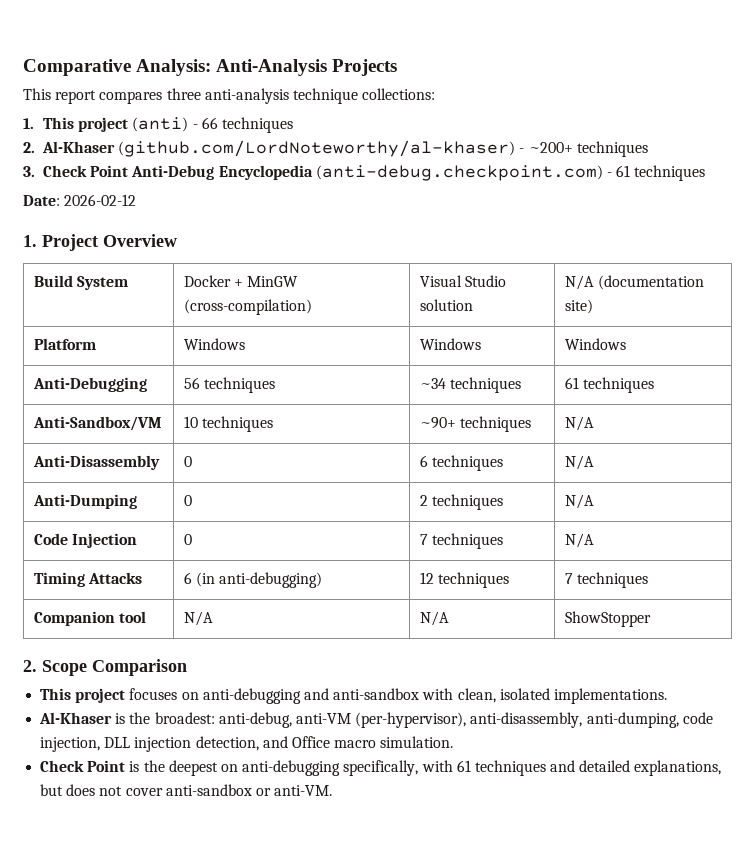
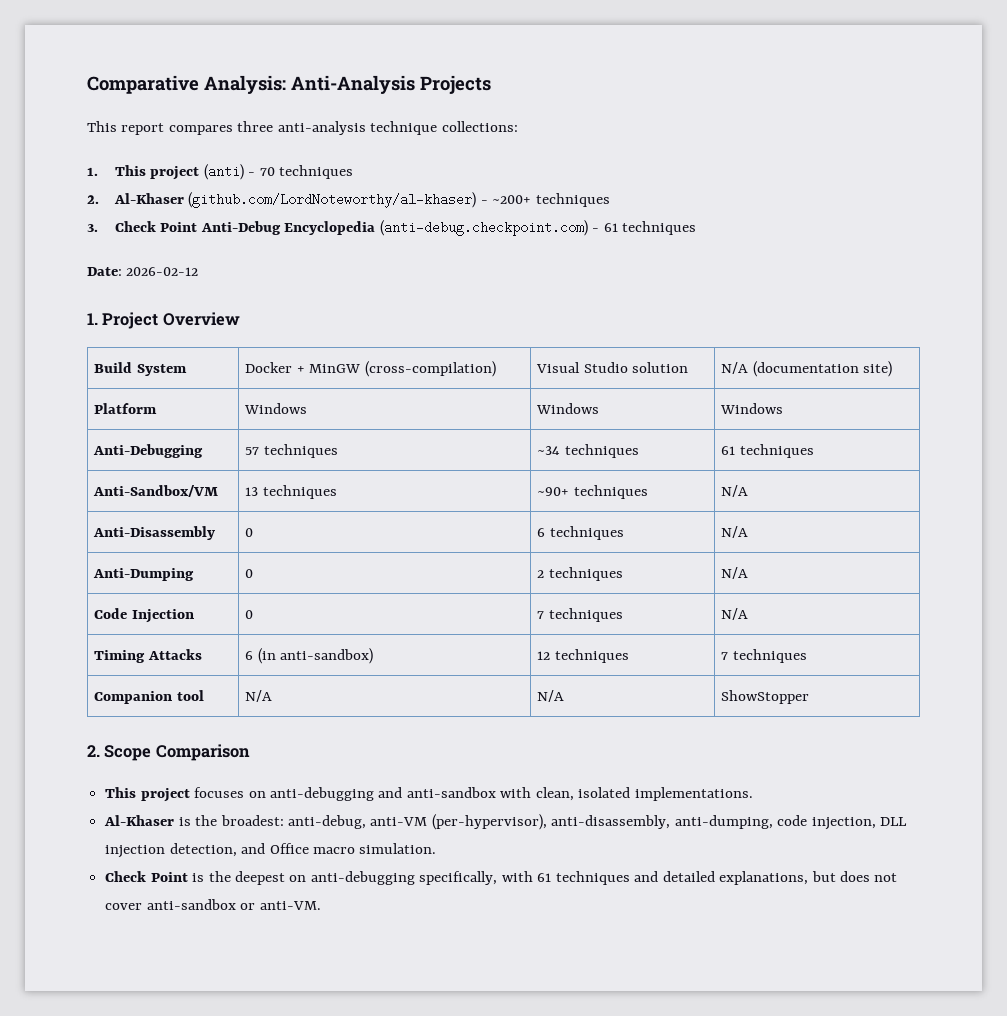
- 1. This project (anti) - 66 techniques
+ 1. This project (anti) - 70 techniques
- Anti-Debugging | 56 techniques | ~34 techniques | 61 techniques
+ Anti-Debugging | 57 techniques | ~34 techniques | 61 techniques
- Anti-Sandbox/VM | 10 techniques | ~90+ techniques | N/A
+ Anti-Sandbox/VM | 13 techniques | ~90+ techniques | N/A
- Timing Attacks | 6 (in anti-debugging) | 12 techniques | 7 techniques
+ Timing Attacks | 6 (in anti-sandbox) | 12 techniques | 7 techniques

